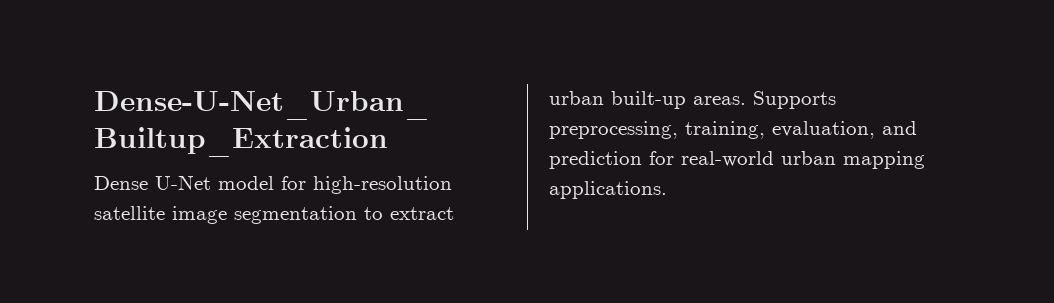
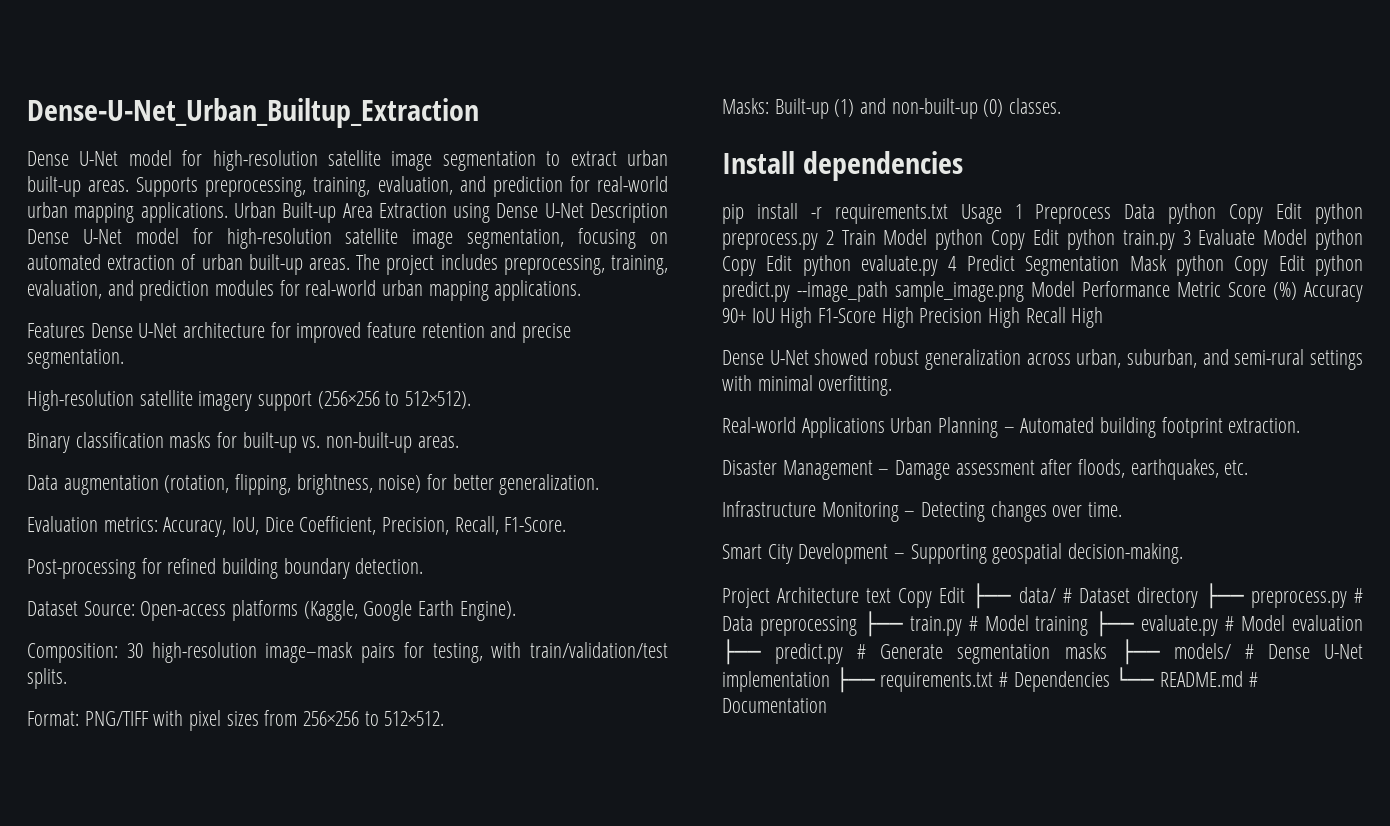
+ Urban Built-up Area Extraction using Dense U-Net Description Dense U-Net model for high-resolution satellite image segmentation, focusing on automated extraction of urban built-up areas. The project includes preprocessing, training, evaluation, and prediction modules for real-world urban mapping applications.
+ Features Dense U-Net architecture for improved feature retention and precise segmentation.
+ High-resolution satellite imagery support (256×256 to 512×512).
+ Binary classification masks for built-up vs. non-built-up areas.
+ Data augmentation (rotation, flipping, brightness, noise) for better generalization.
+ Evaluation metrics: Accuracy, IoU, Dice Coefficient, Precision, Recall, F1-Score.
+ Post-processing for refined building boundary detection.
+ Dataset Source: Open-access platforms (Kaggle, Google Earth Engine).
+ Composition: 30 high-resolution image–mask pairs for testing, with train/validation/test splits.
+ Format: PNG/TIFF with pixel sizes from 256×256 to 512×512.
+ Masks: Built-up (1) and non-built-up (0) classes.
+ Install dependencies
+ pip install -r requirements.txt Usage 1 Preprocess Data python Copy Edit python preprocess.py 2 Train Model python Copy Edit python train.py 3 Evaluate Model python Copy Edit python evaluate.py 4 Predict Segmentation Mask python Copy Edit python predict.py --image_path sample_image.png Model Performance Metric Score (%) Accuracy 90+ IoU High F1-Score High Precision High Recall High
+ Dense U-Net showed robust generalization across urban, suburban, and semi-rural settings with minimal overfitting.
+ Real-world Applications Urban Planning – Automated building footprint extraction.
+ Disaster Management – Damage assessment after floods, earthquakes, etc.
+ Infrastructure Monitoring – Detecting changes over time.
+ Smart City Development – Supporting geospatial decision-making.
+ Project Architecture text Copy Edit ├── data/ # Dataset directory ├── preprocess.py # Data preprocessing ├── train.py # Model training ├── evaluate.py # Model evaluation ├── predict.py # Generate segmentation masks ├── models/ # Dense U-Net implementation ├── requirements.txt # Dependencies └── README.md # Documentation

